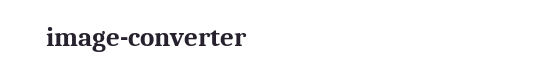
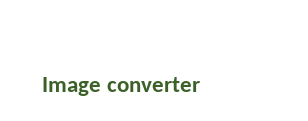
- image-converter
+ Image converter

